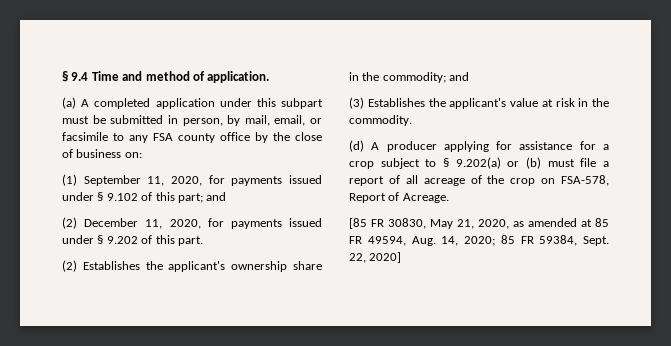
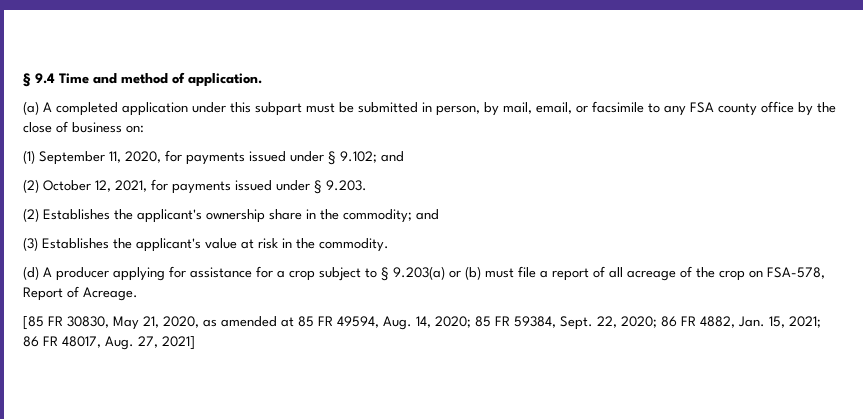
- (1) September 11, 2020, for payments issued under § 9.102 of this part; and
+ (1) September 11, 2020, for payments issued under § 9.102; and
- (2) December 11, 2020, for payments issued under § 9.202 of this part.
+ (2) October 12, 2021, for payments issued under § 9.203.
- (d) A producer applying for assistance for a crop subject to § 9.202(a) or (b) must file a report of all acreage of the crop on FSA-578, Report of Acreage.
+ (d) A producer applying for assistance for a crop subject to § 9.203(a) or (b) must file a report of all acreage of the crop on FSA-578, Report of Acreage.
- 22, 2020]
+ 22, 2020; 86 FR 4882, Jan. 15, 2021; 86 FR 48017, Aug. 27, 2021]

